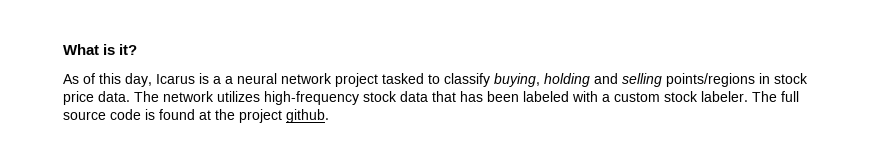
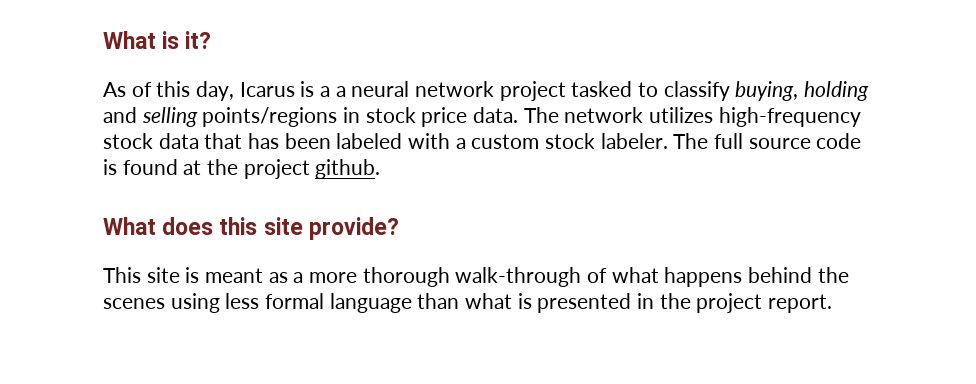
+ What does this site provide?
+ This site is meant as a more thorough walk-through of what happens behind the scenes using less formal language than what is presented in the project report.

